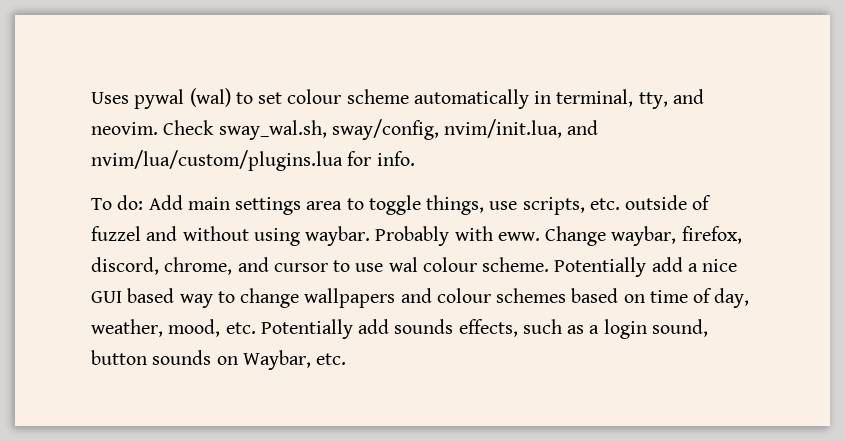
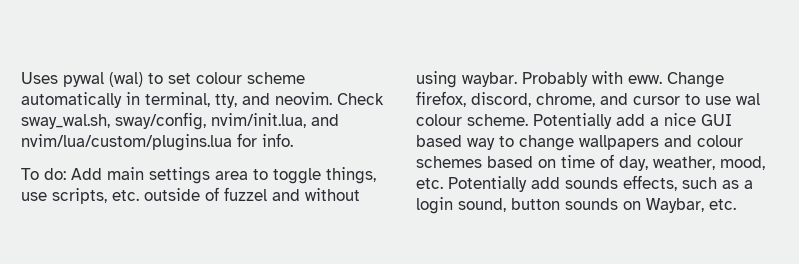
- Change waybar, firefox, discord, chrome, and cursor to use wal colour scheme.
+ Change firefox, discord, chrome, and cursor to use wal colour scheme.

